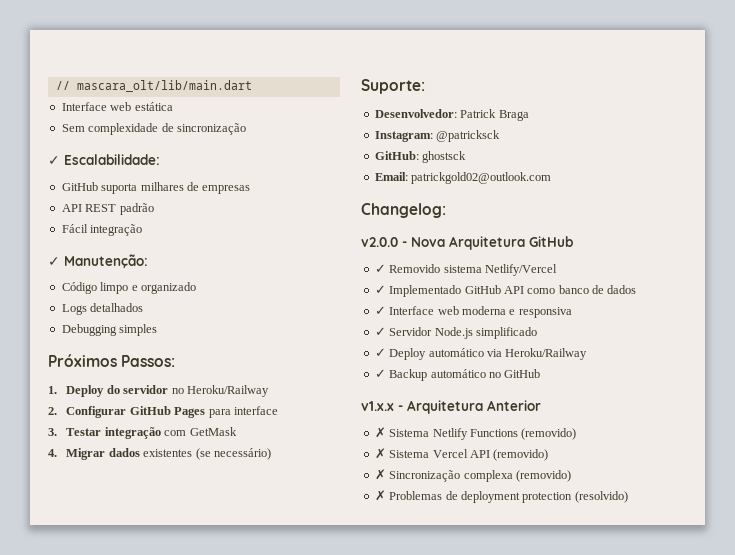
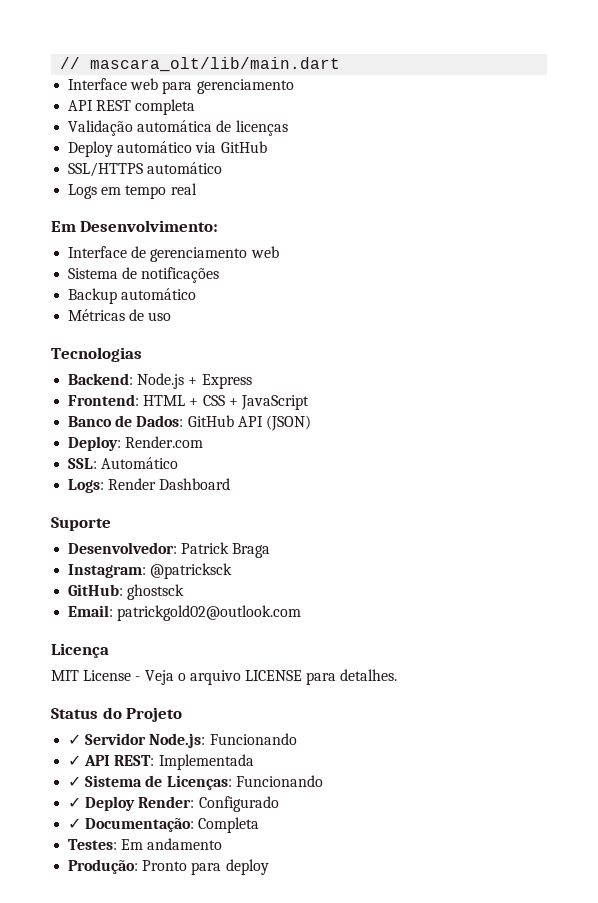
- Interface web estática
- Sem complexidade de sincronização
- ✓ Escalabilidade:
- GitHub suporta milhares de empresas
- API REST padrão
- Fácil integração
- ✓ Manutenção:
- Código limpo e organizado
- Logs detalhados
- Debugging simples
- Próximos Passos:
- 1. Deploy do servidor no Heroku/Railway
- 2. Configurar GitHub Pages para interface
- 3. Testar integração com GetMask
- 4. Migrar dados existentes (se necessário)
- Suporte:
+ Interface web para gerenciamento
+ API REST completa
+ Validação automática de licenças
+ Deploy automático via GitHub
+ SSL/HTTPS automático
+ Logs em tempo real
+ Em Desenvolvimento:
+ Interface de gerenciamento web
+ Sistema de notificações
+ Backup automático
+ Métricas de uso
+ Tecnologias
+ Backend: Node.js + Express
+ Frontend: HTML + CSS + JavaScript
+ Banco de Dados: GitHub API (JSON)
+ Deploy: Render.com
+ SSL: Automático
+ Logs: Render Dashboard
+ Suporte
- Changelog:
- v2.0.0 - Nova Arquitetura GitHub
- ✓ Removido sistema Netlify/Vercel
- ✓ Implementado GitHub API como banco de dados
- ✓ Interface web moderna e responsiva
- ✓ Servidor Node.js simplificado
- ✓ Deploy automático via Heroku/Railway
- ✓ Backup automático no GitHub
- v1.x.x - Arquitetura Anterior
- ✗ Sistema Netlify Functions (removido)
- ✗ Sistema Vercel API (removido)
- ✗ Sincronização complexa (removido)
- ✗ Problemas de deployment protection (resolvido)
+ Licença
+ MIT License - Veja o arquivo LICENSE para detalhes.
+ Status do Projeto
+ ✓ Servidor Node.js: Funcionando
+ ✓ API REST: Implementada
+ ✓ Sistema de Licenças: Funcionando
+ ✓ Deploy Render: Configurado
+ ✓ Documentação: Completa
+ Testes: Em andamento
+ Produção: Pronto para deploy

